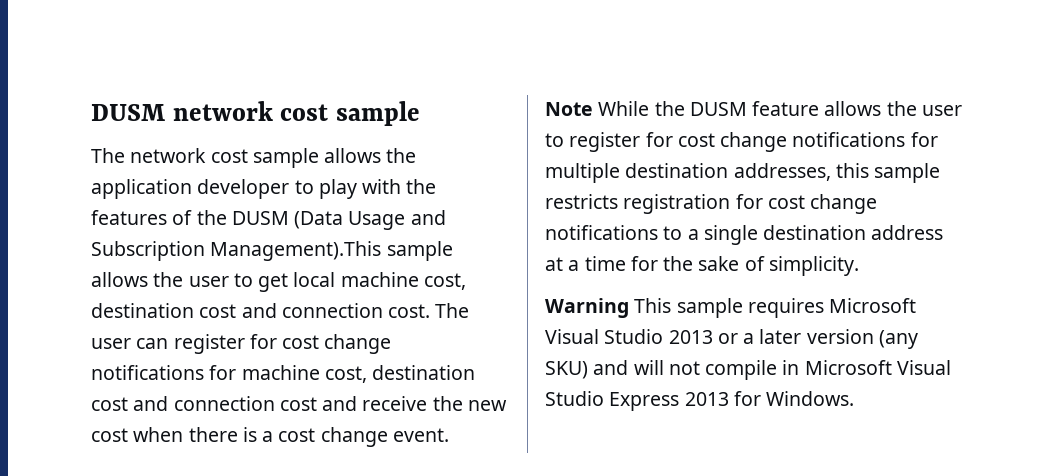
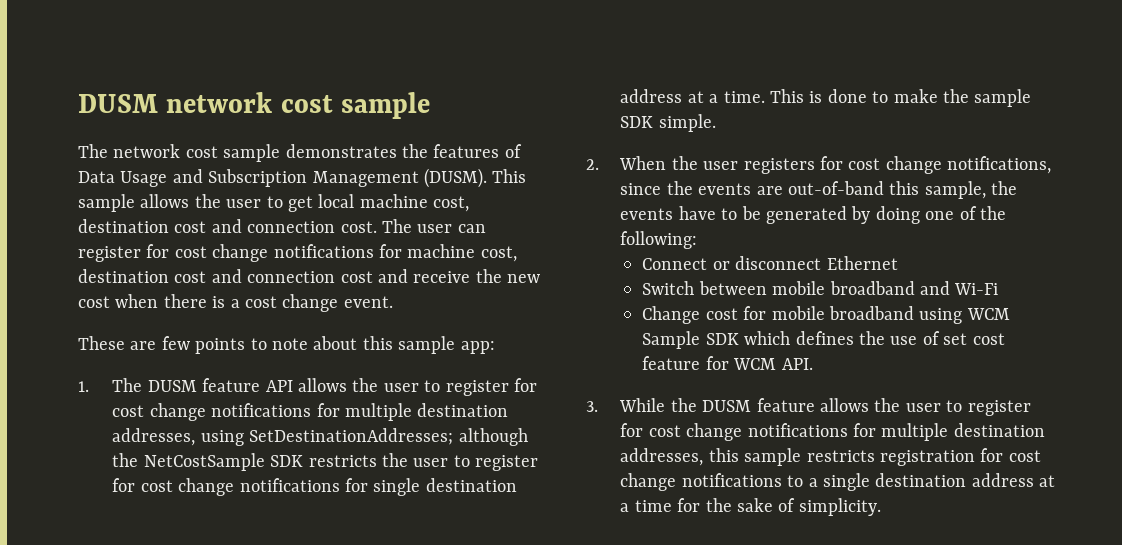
- The network cost sample allows the application developer to play with the features of the DUSM (Data Usage and Subscription Management).This sample allows the user to get local machine cost, destination cost and connection cost.
+ The network cost sample demonstrates the features of Data Usage and Subscription Management (DUSM). This sample allows the user to get local machine cost, destination cost and connection cost.
- Note While the DUSM feature allows the user to register for cost change notifications for multiple destination addresses, this sample restricts registration for cost change notifications to a single destination address at a time for the sake of simplicity.
+ These are few points to note about this sample app:
+ 1. The DUSM feature API allows the user to register for cost change notifications for multiple destination addresses, using SetDestinationAddresses; although the NetCostSample SDK restricts the user to register for cost change notifications for single destination address at a time. This is done to make the sample SDK simple.
+ 2. When the user registers for cost change notifications, since the events are out-of-band this sample, the events have to be generated by doing one of the following:
+ Connect or disconnect Ethernet
+ Switch between mobile broadband and Wi-Fi
+ Change cost for mobile broadband using WCM Sample SDK which defines the use of set cost feature for WCM API.
+ 3. While the DUSM feature allows the user to register for cost change notifications for multiple destination addresses, this sample restricts registration for cost change notifications to a single destination address at a time for the sake of simplicity.
- Warning This sample requires Microsoft Visual Studio 2013 or a later version (any SKU) and will not compile in Microsoft Visual Studio Express 2013 for Windows.

